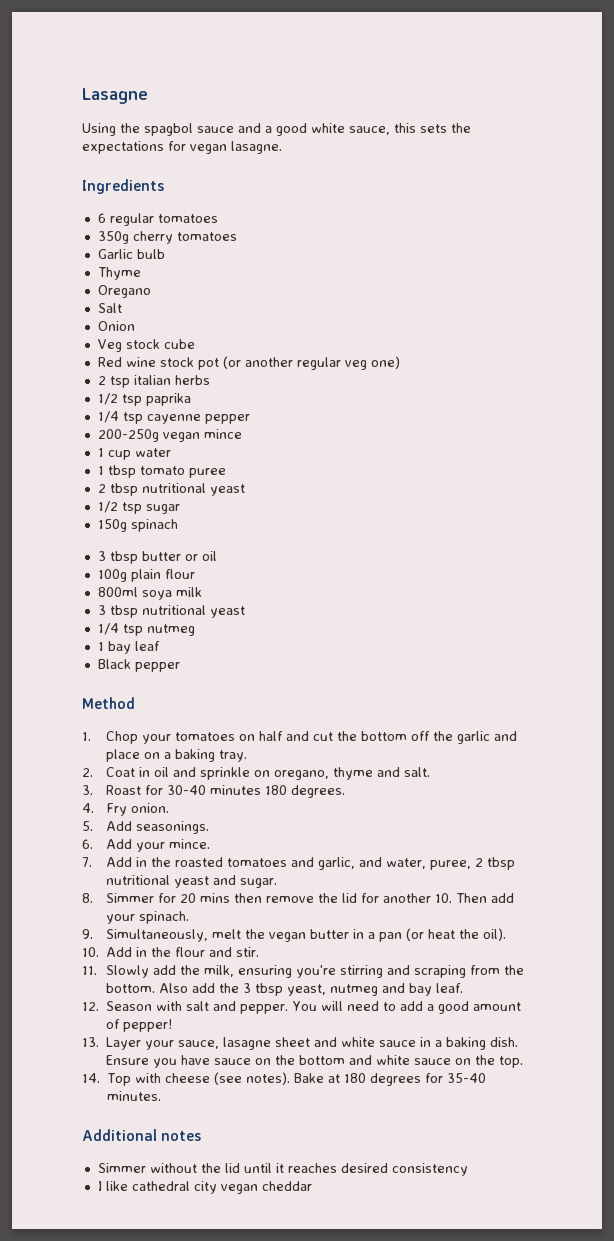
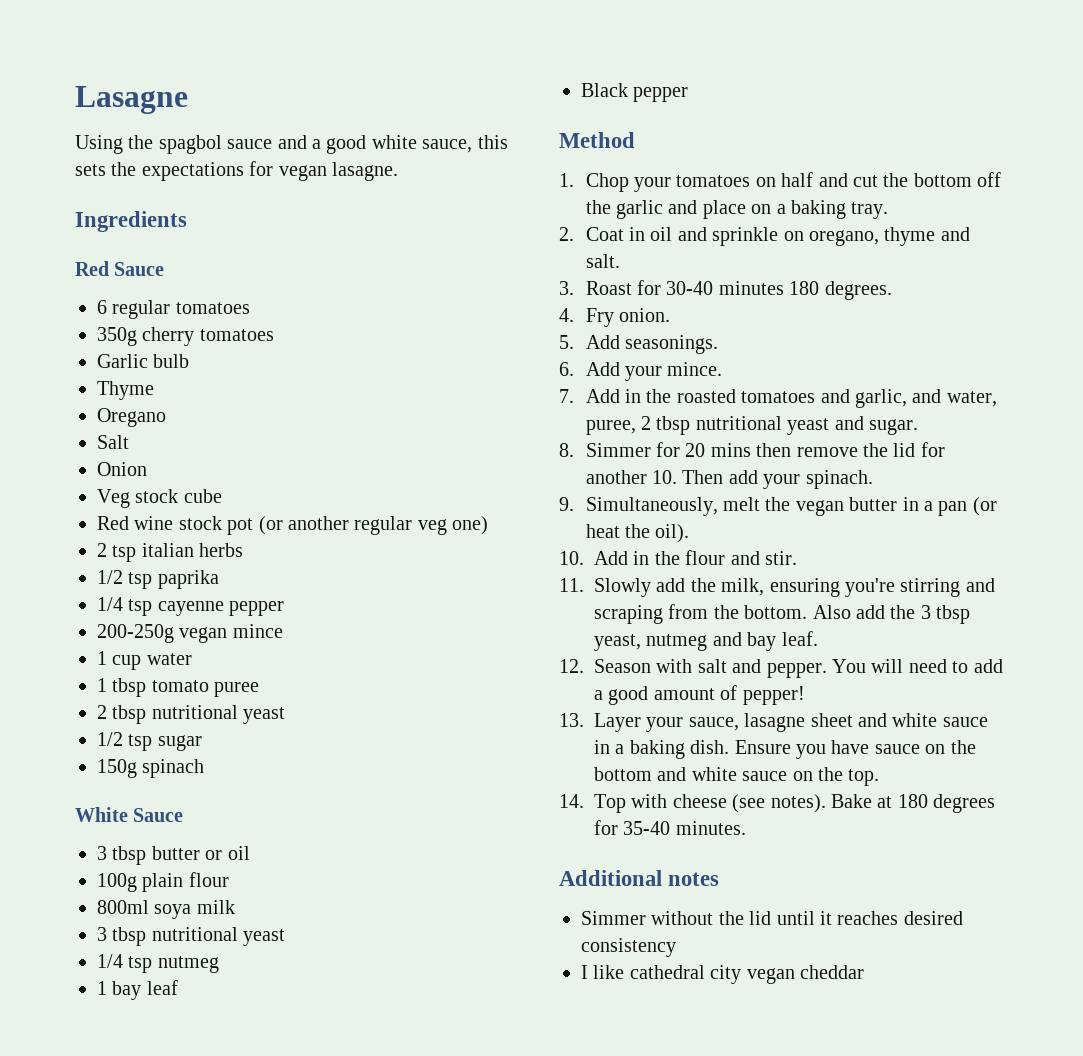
+ Red Sauce
+ White Sauce

